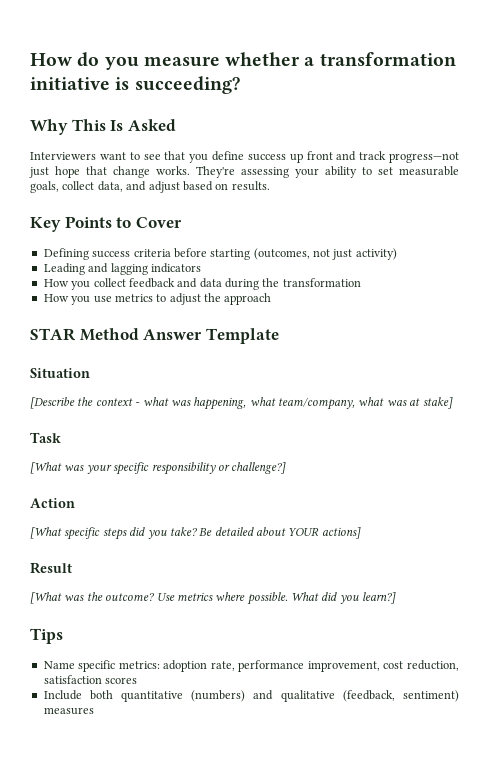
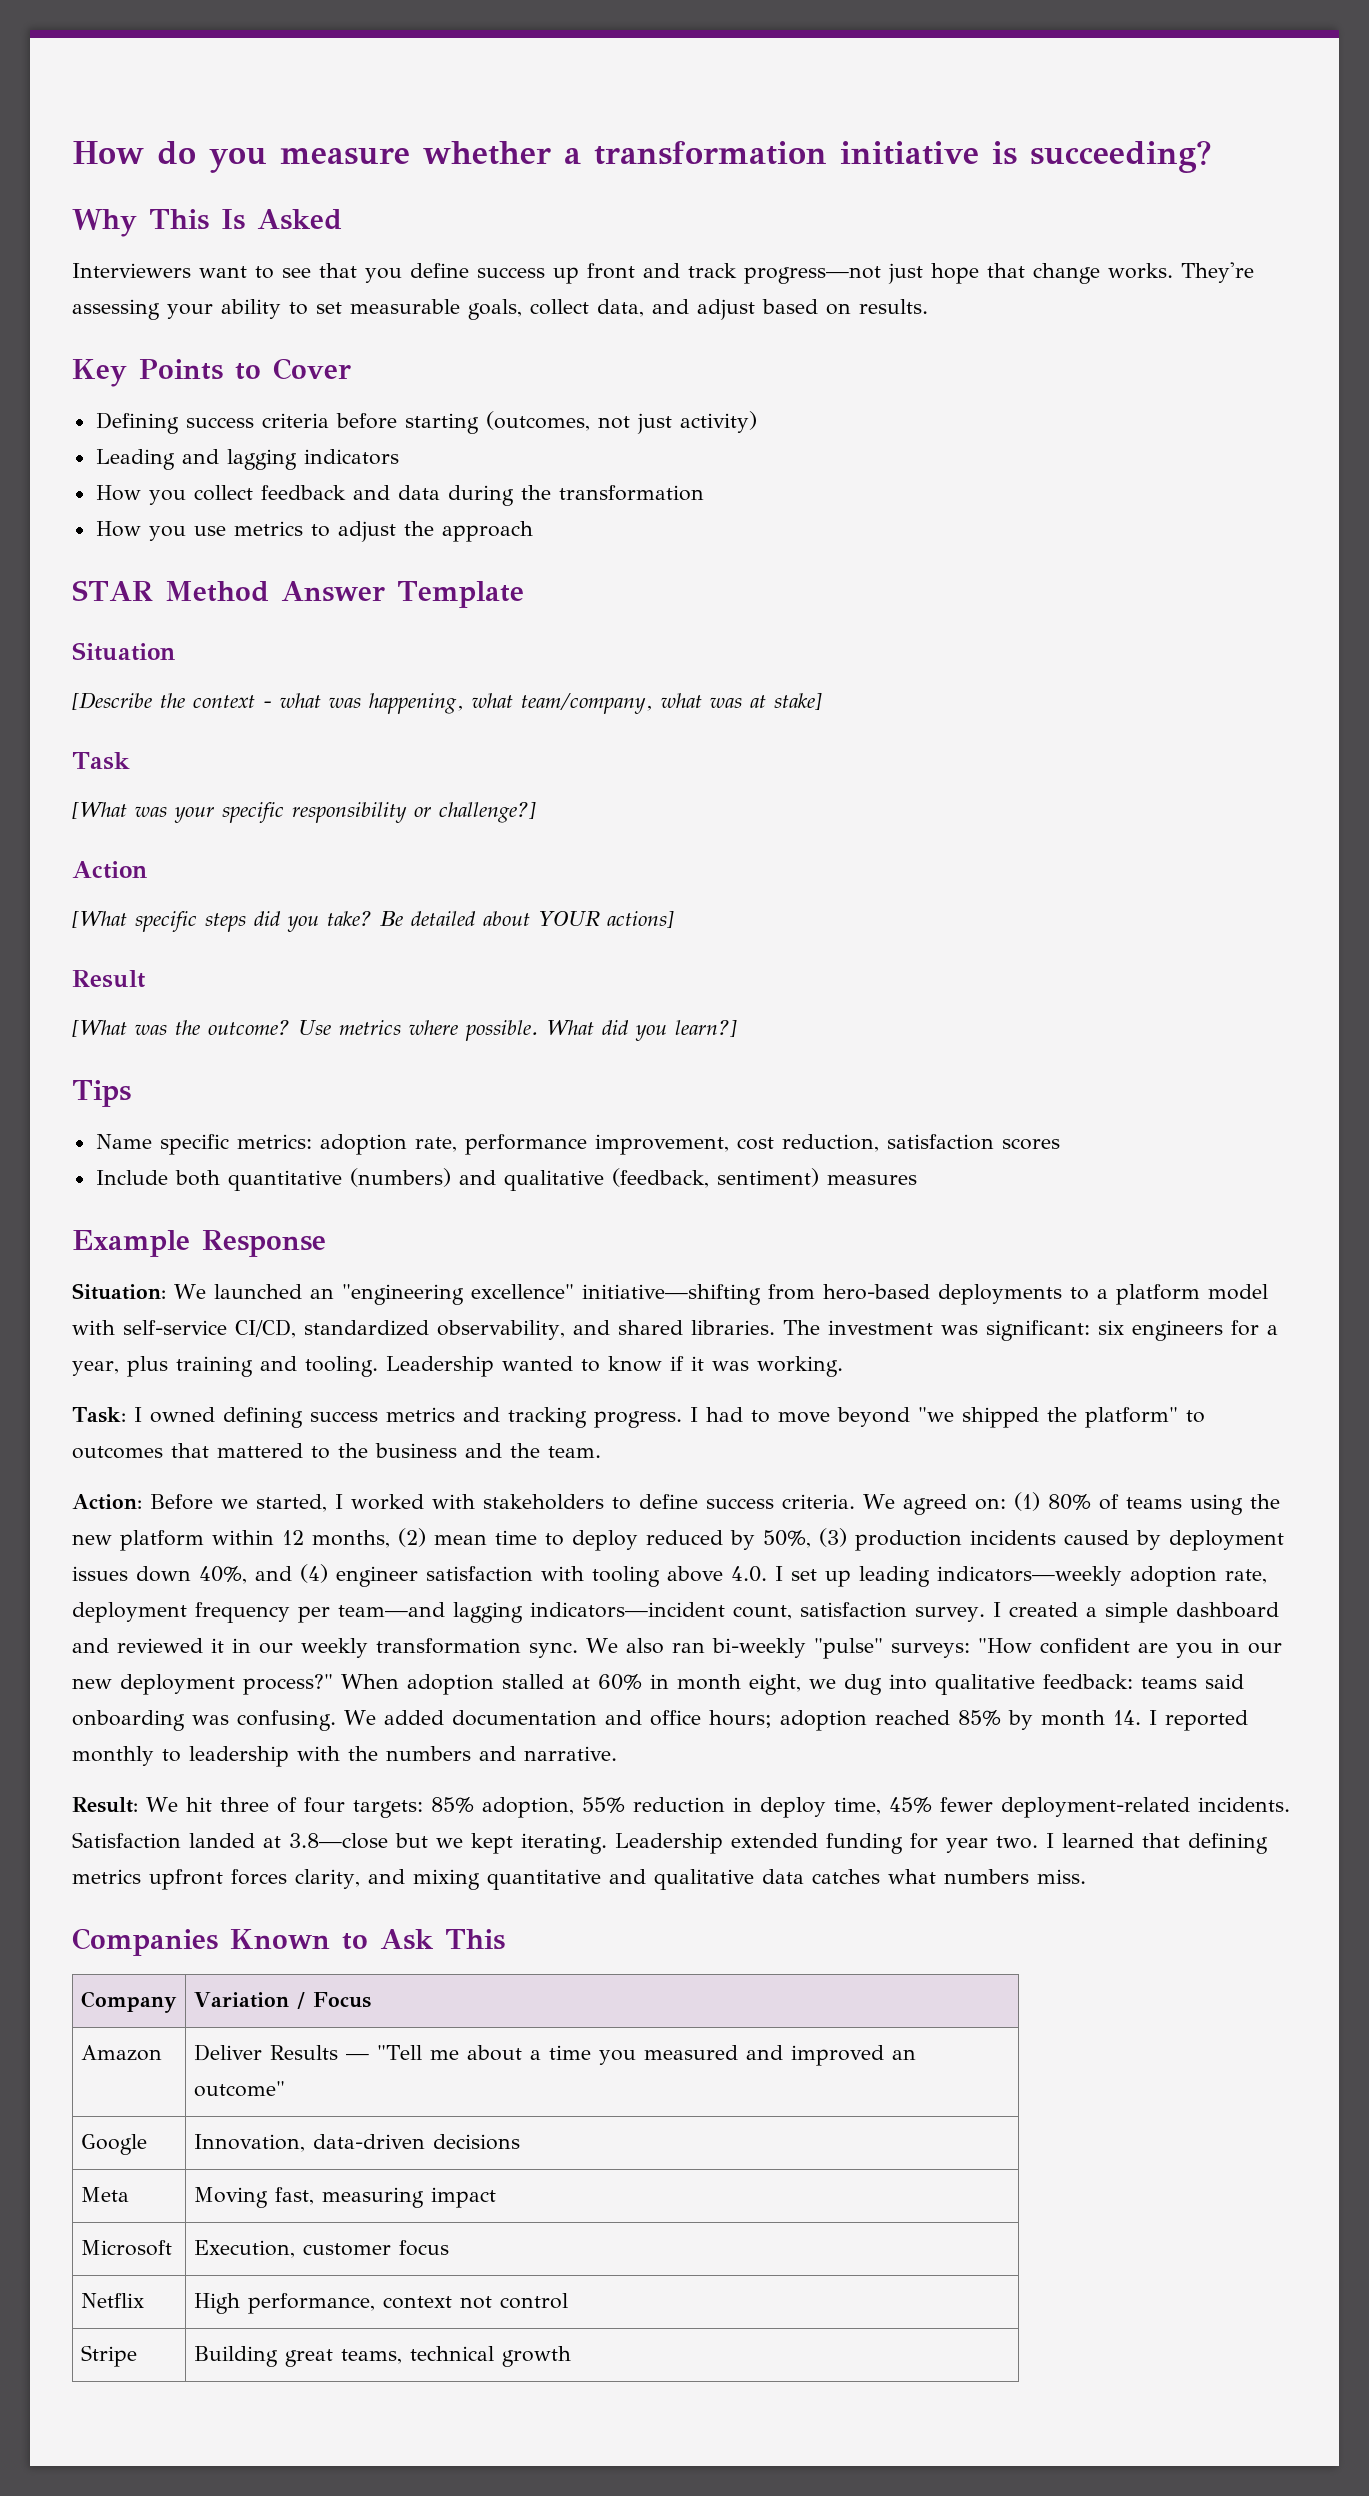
+ Example Response
+ Situation: We launched an "engineering excellence" initiative—shifting from hero-based deployments to a platform model with self-service CI/CD, standardized observability, and shared libraries. The investment was significant: six engineers for a year, plus training and tooling. Leadership wanted to know if it was working.
+ Task: I owned defining success metrics and tracking progress. I had to move beyond "we shipped the platform" to outcomes that mattered to the business and the team.
+ Action: Before we started, I worked with stakeholders to define success criteria. We agreed on: (1) 80% of teams using the new platform within 12 months, (2) mean time to deploy reduced by 50%, (3) production incidents caused by deployment issues down 40%, and (4) engineer satisfaction with tooling above 4.0. I set up leading indicators—weekly adoption rate, deployment frequency per team—and lagging indicators—incident count, satisfaction survey. I created a simple dashboard and reviewed it in our weekly transformation sync. We also ran bi-weekly "pulse" surveys: "How confident are you in our new deployment process?" When adoption stalled at 60% in month eight, we dug into qualitative feedback: teams said onboarding was confusing. We added documentation and office hours; adoption reached 85% by month 14. I reported monthly to leadership with the numbers and narrative.
+ Result: We hit three of four targets: 85% adoption, 55% reduction in deploy time, 45% fewer deployment-related incidents. Satisfaction landed at 3.8—close but we kept iterating. Leadership extended funding for year two. I learned that defining metrics upfront forces clarity, and mixing quantitative and qualitative data catches what numbers miss.
+ Companies Known to Ask This
+ Company | Variation / Focus
+ Amazon | Deliver Results — "Tell me about a time you measured and improved an outcome"
+ Google | Innovation, data-driven decisions
+ Meta | Moving fast, measuring impact
+ Microsoft | Execution, customer focus
+ Netflix | High performance, context not control
+ Stripe | Building great teams, technical growth

